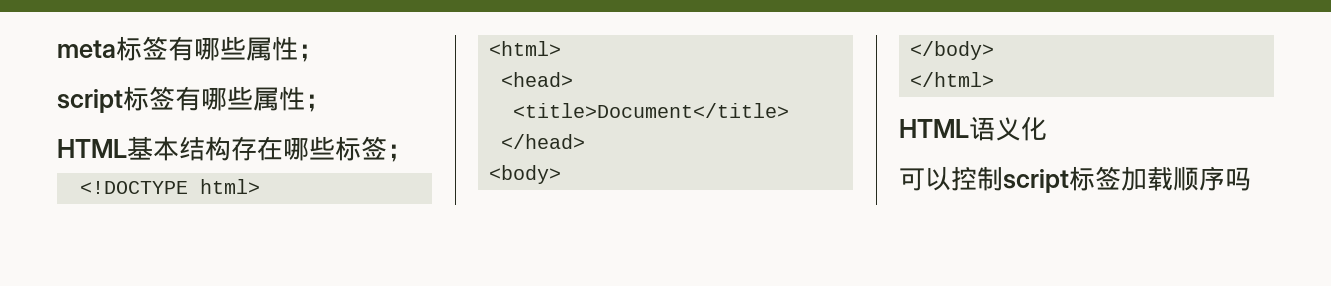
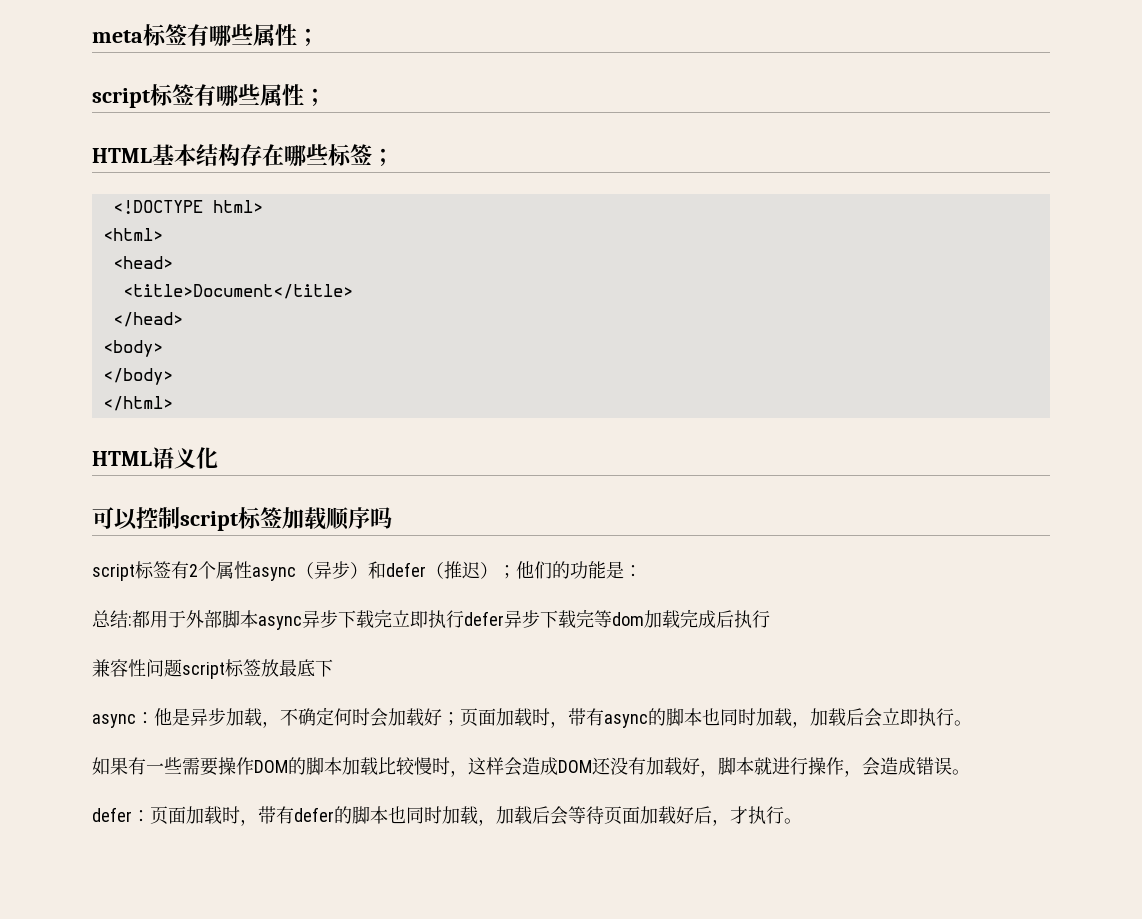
+ script标签有2个属性async（异步）和defer（推迟）；他们的功能是：
+ 总结:都用于外部脚本async异步下载完立即执行defer异步下载完等dom加载完成后执行
+ 兼容性问题script标签放最底下
+ async：他是异步加载，不确定何时会加载好；页面加载时，带有async的脚本也同时加载，加载后会立即执行。
+ 如果有一些需要操作DOM的脚本加载比较慢时，这样会造成DOM还没有加载好，脚本就进行操作，会造成错误。
+ defer：页面加载时，带有defer的脚本也同时加载，加载后会等待页面加载好后，才执行。

